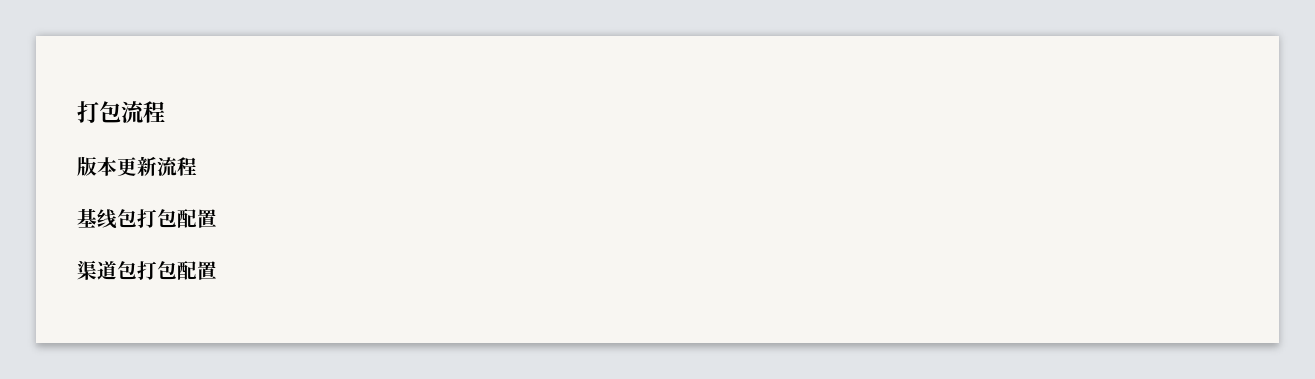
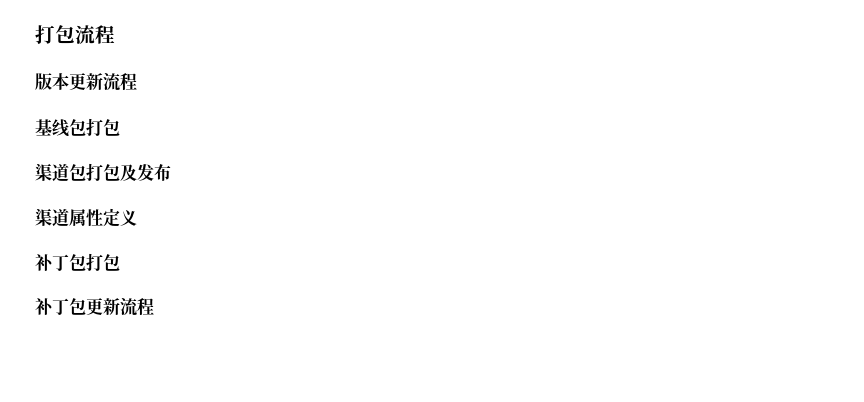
- 基线包打包配置
+ 基线包打包
- 渠道包打包配置
+ 渠道包打包及发布
+ 渠道属性定义
+ 补丁包打包
+ 补丁包更新流程

